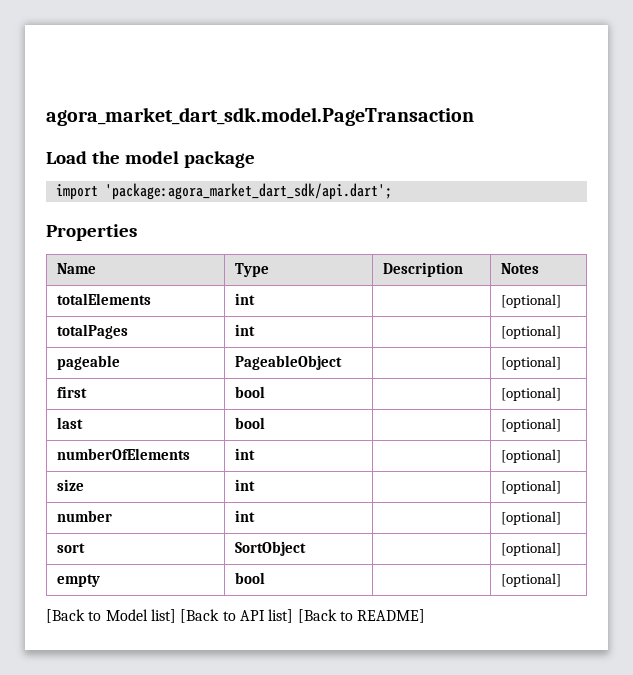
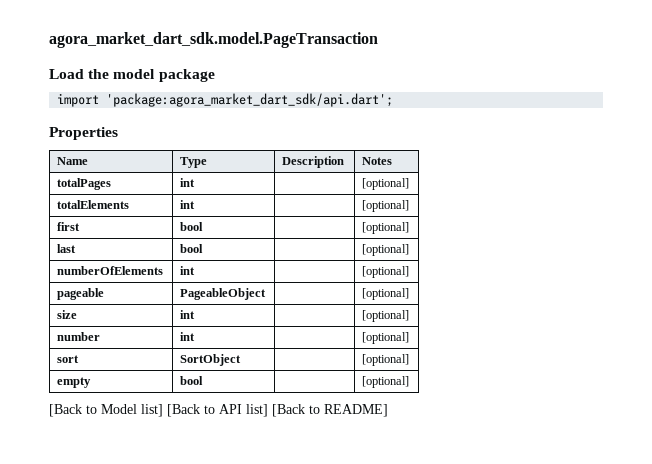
- totalElements | int | | [optional]
- pageable | PageableObject | | [optional]
+ totalElements | int | | [optional]
+ pageable | PageableObject | | [optional]

